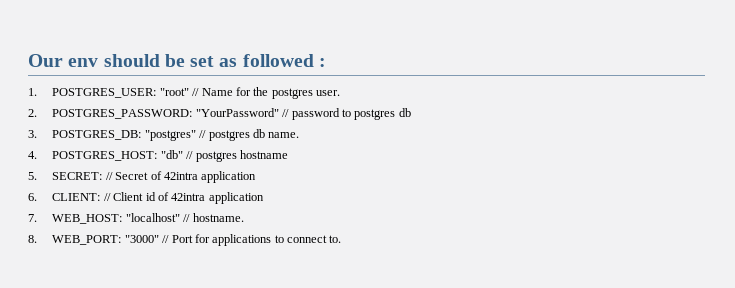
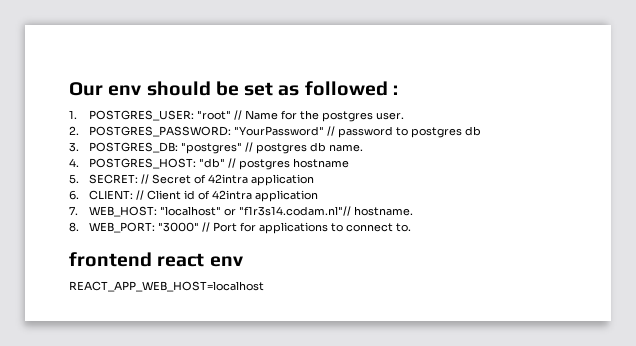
- 7. WEB_HOST: "localhost" // hostname.
+ 7. WEB_HOST: "localhost" or "f1r3s14.codam.nl"// hostname.
+ frontend react env
+ REACT_APP_WEB_HOST=localhost

